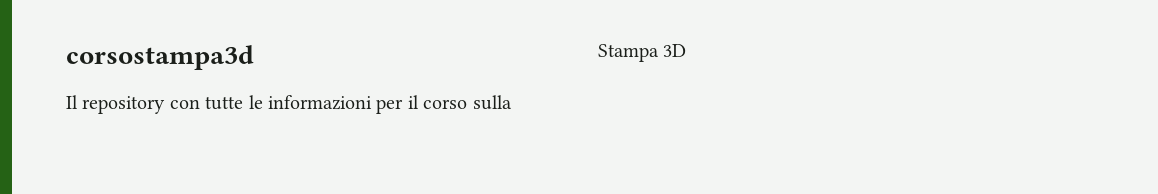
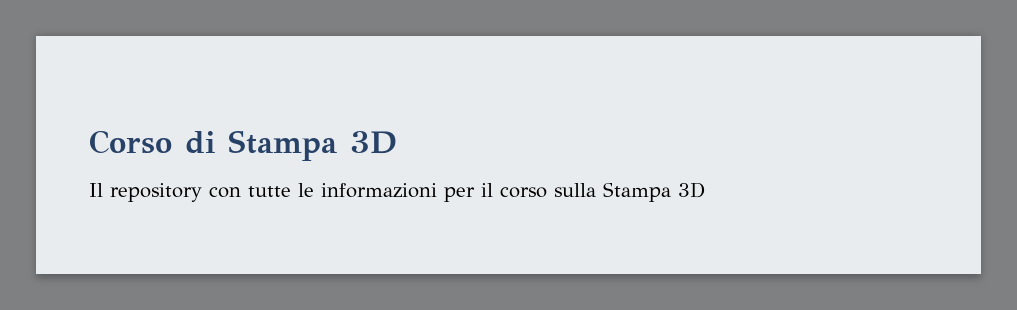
- corsostampa3d
+ Corso di Stampa 3D

